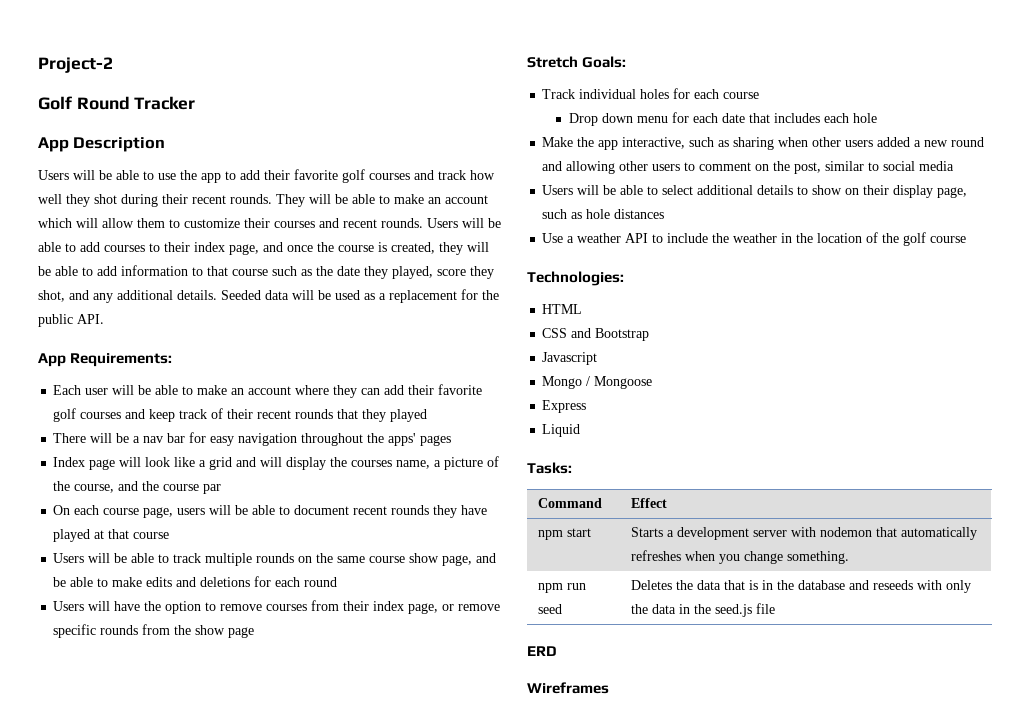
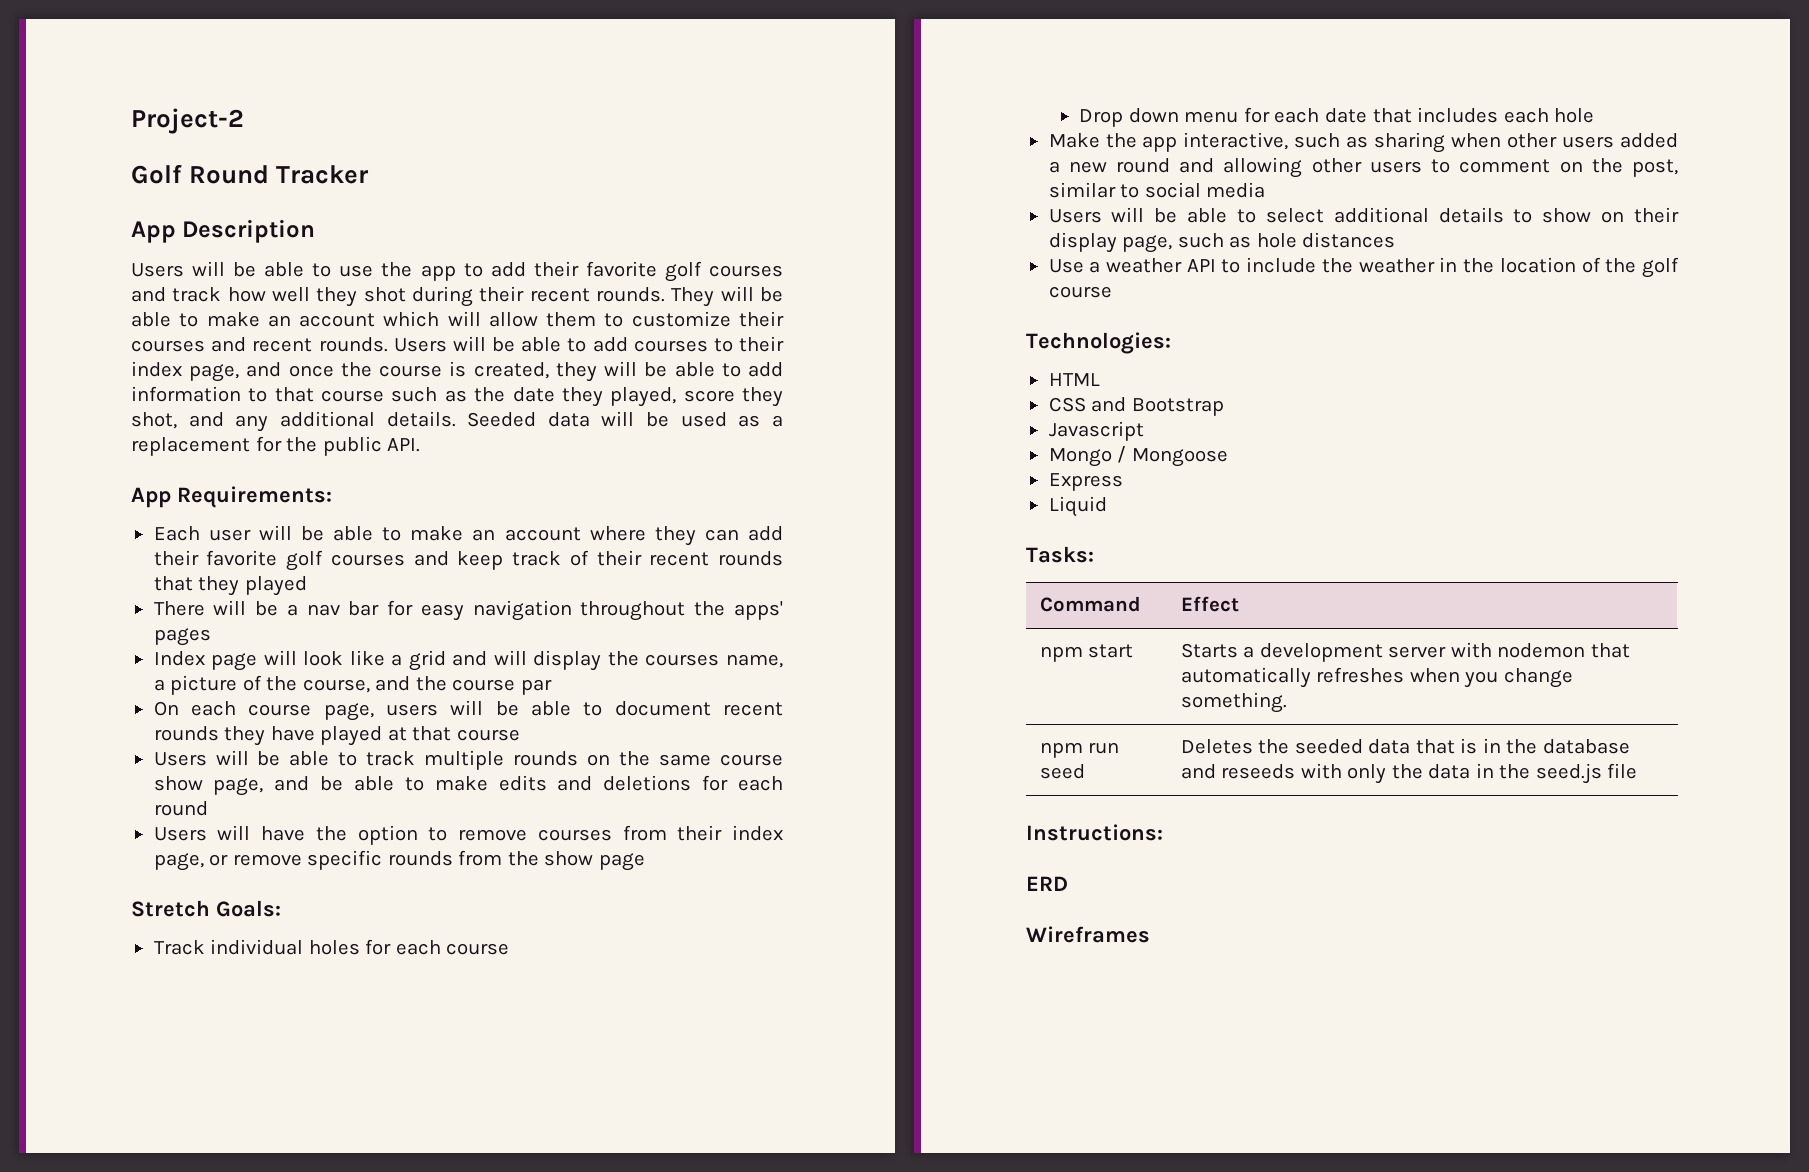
- npm run seed | Deletes the data that is in the database and reseeds with only the data in the seed.js file
+ npm run seed | Deletes the seeded data that is in the database and reseeds with only the data in the seed.js file
+ Instructions:

